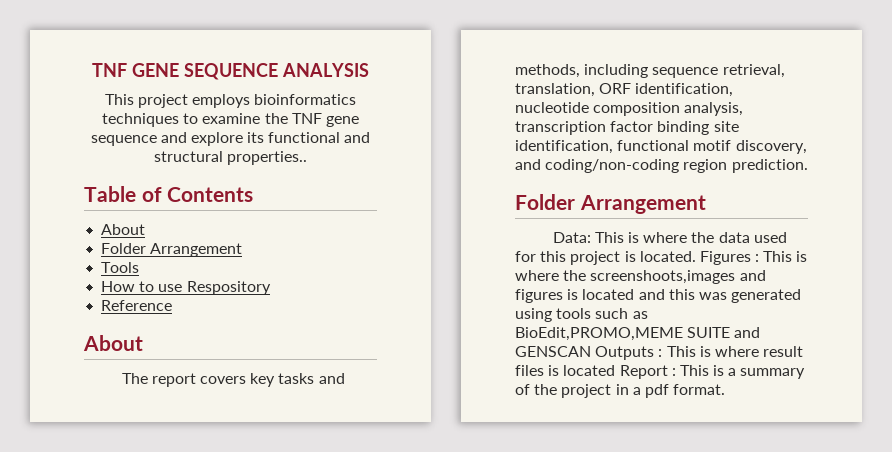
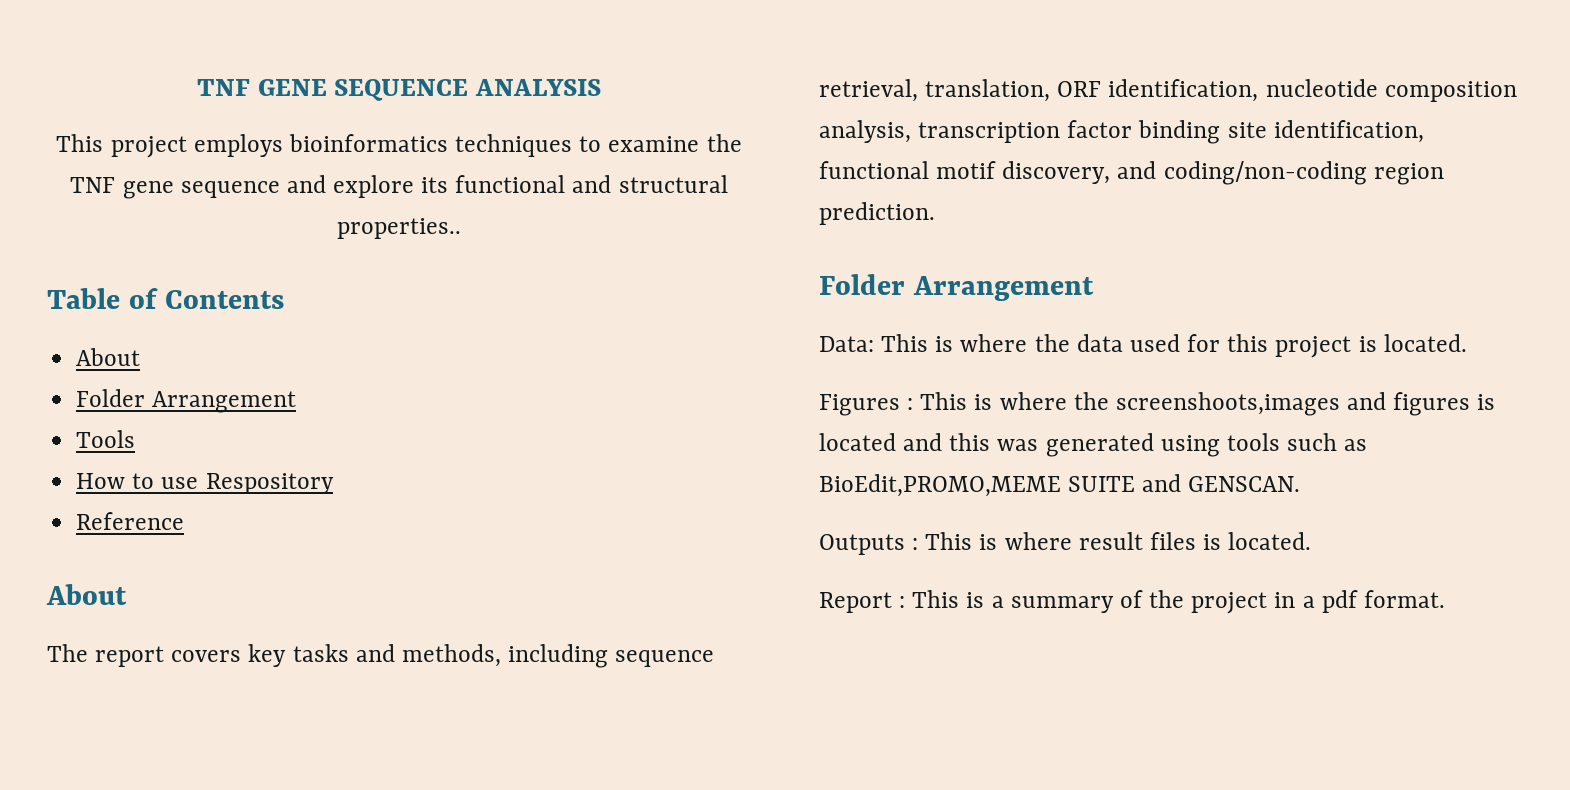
- Data: This is where the data used for this project is located. Figures : This is where the screenshoots,images and figures is located and this was generated using tools such as BioEdit,PROMO,MEME SUITE and GENSCAN Outputs : This is where result files is located Report : This is a summary of the project in a pdf format.
+ Data: This is where the data used for this project is located.
+ Figures : This is where the screenshoots,images and figures is located and this was generated using tools such as BioEdit,PROMO,MEME SUITE and GENSCAN.
+ Outputs : This is where result files is located.
+ Report : This is a summary of the project in a pdf format.

